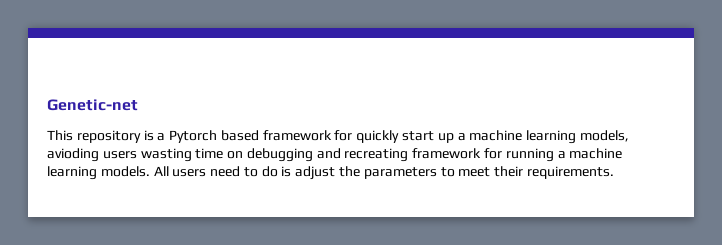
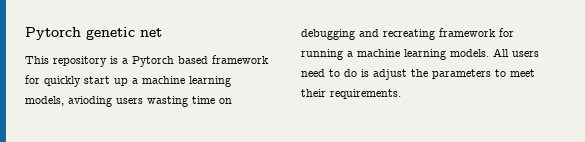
- Genetic-net
+ Pytorch genetic net

